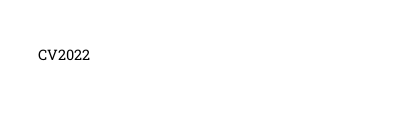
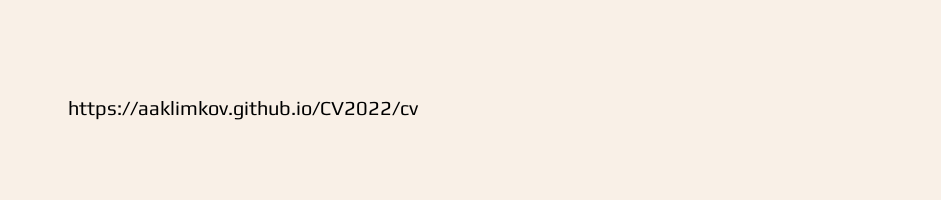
- CV2022
+ https://aaklimkov.github.io/CV2022/cv

